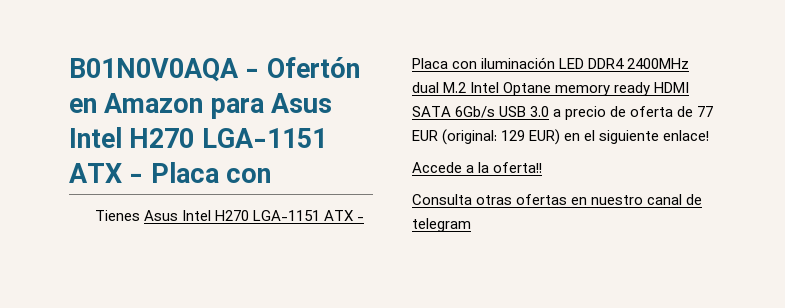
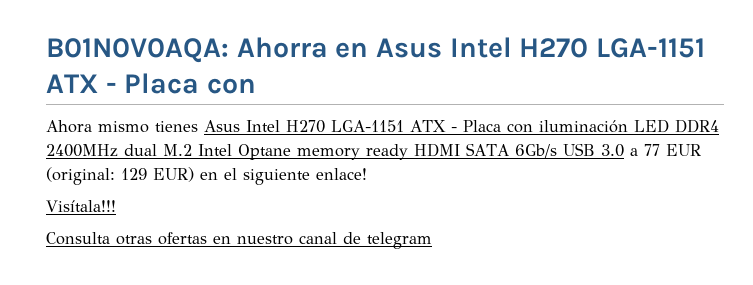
- B01N0V0AQA - Ofertón en Amazon para Asus Intel H270 LGA-1151 ATX - Placa con
+ B01N0V0AQA: Ahorra en Asus Intel H270 LGA-1151 ATX - Placa con
- Tienes Asus Intel H270 LGA-1151 ATX - Placa con iluminación LED DDR4 2400MHz dual M.2 Intel Optane memory ready HDMI SATA 6Gb/s USB 3.0 a precio de oferta de 77 EUR (original: 129 EUR) en el siguiente enlace!
+ Ahora mismo tienes Asus Intel H270 LGA-1151 ATX - Placa con iluminación LED DDR4 2400MHz dual M.2 Intel Optane memory ready HDMI SATA 6Gb/s USB 3.0 a 77 EUR (original: 129 EUR) en el siguiente enlace!
- Accede a la oferta!!
+ Visítala!!!

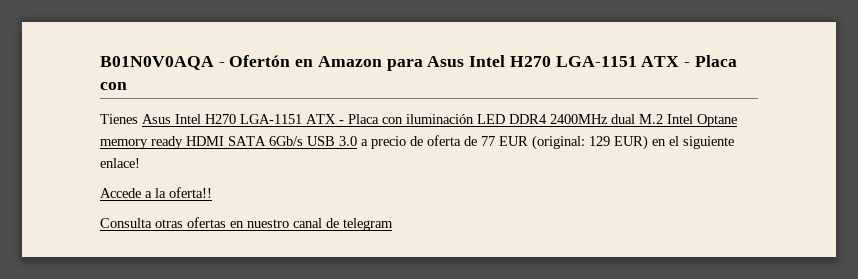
- B01N0V0AQA: Ahorra en Asus Intel H270 LGA-1151 ATX - Placa con
+ B01N0V0AQA - Ofertón en Amazon para Asus Intel H270 LGA-1151 ATX - Placa con
- Ahora mismo tienes Asus Intel H270 LGA-1151 ATX - Placa con iluminación LED DDR4 2400MHz dual M.2 Intel Optane memory ready HDMI SATA 6Gb/s USB 3.0 a 77 EUR (original: 129 EUR) en el siguiente enlace!
+ Tienes Asus Intel H270 LGA-1151 ATX - Placa con iluminación LED DDR4 2400MHz dual M.2 Intel Optane memory ready HDMI SATA 6Gb/s USB 3.0 a precio de oferta de 77 EUR (original: 129 EUR) en el siguiente enlace!
- Visítala!!!
+ Accede a la oferta!!

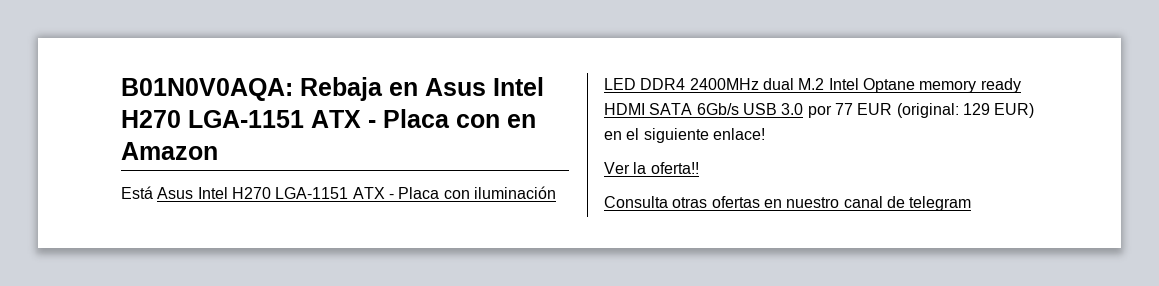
- B01N0V0AQA - Ofertón en Amazon para Asus Intel H270 LGA-1151 ATX - Placa con
- Tienes Asus Intel H270 LGA-1151 ATX - Placa con iluminación LED DDR4 2400MHz dual M.2 Intel Optane memory ready HDMI SATA 6Gb/s USB 3.0 a precio de oferta de 77 EUR (original: 129 EUR) en el siguiente enlace!
+ B01N0V0AQA: Rebaja en Asus Intel H270 LGA-1151 ATX - Placa con en Amazon
+ Está Asus Intel H270 LGA-1151 ATX - Placa con iluminación LED DDR4 2400MHz dual M.2 Intel Optane memory ready HDMI SATA 6Gb/s USB 3.0 por 77 EUR (original: 129 EUR) en el siguiente enlace!
- Accede a la oferta!!
+ Ver la oferta!!

